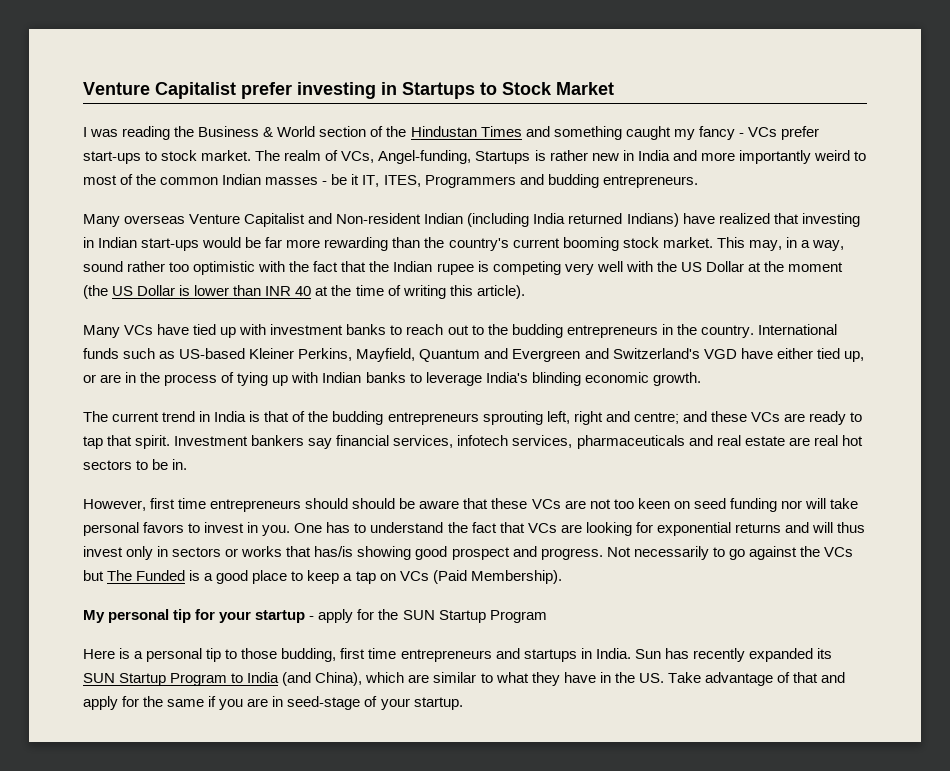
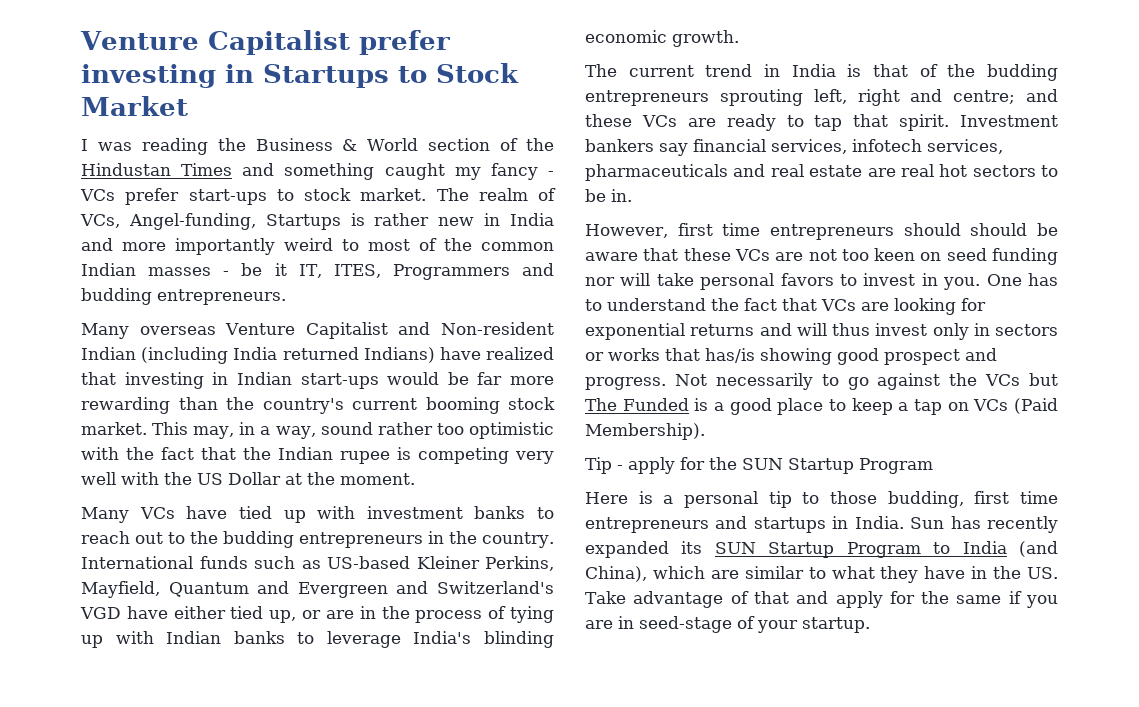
- This may, in a way, sound rather too optimistic with the fact that the Indian rupee is competing very well with the US Dollar at the moment (the US Dollar is lower than INR 40 at the time of writing this article).
+ This may, in a way, sound rather too optimistic with the fact that the Indian rupee is competing very well with the US Dollar at the moment.
- My personal tip for your startup - apply for the SUN Startup Program
+ Tip - apply for the SUN Startup Program

